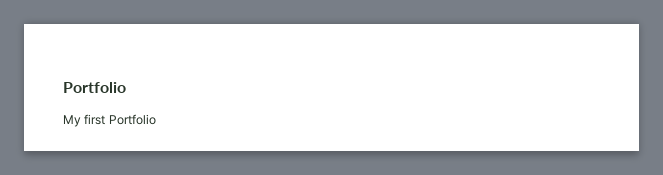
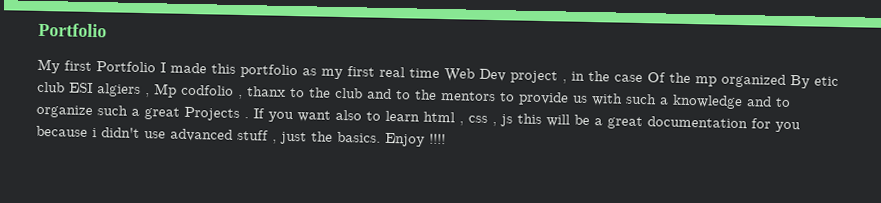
- My first Portfolio
+ My first Portfolio I made this portfolio as my first real time Web Dev project , in the case Of the mp organized By etic club ESI algiers , Mp codfolio , thanx to the club and to the mentors to provide us with such a knowledge and to organize such a great Projects . If you want also to learn html , css , js this will be a great documentation for you because i didn't use advanced stuff , just the basics. Enjoy !!!!

